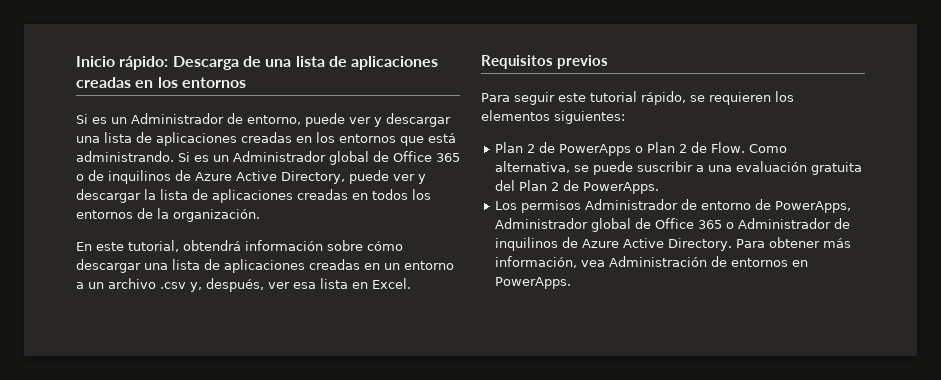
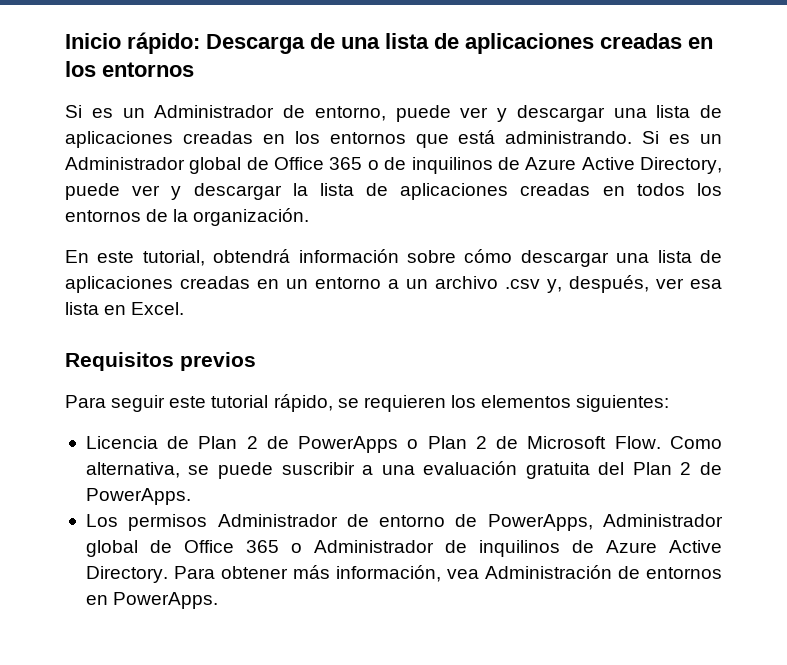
- Plan 2 de PowerApps o Plan 2 de Flow.
+ Licencia de Plan 2 de PowerApps o Plan 2 de Microsoft Flow.

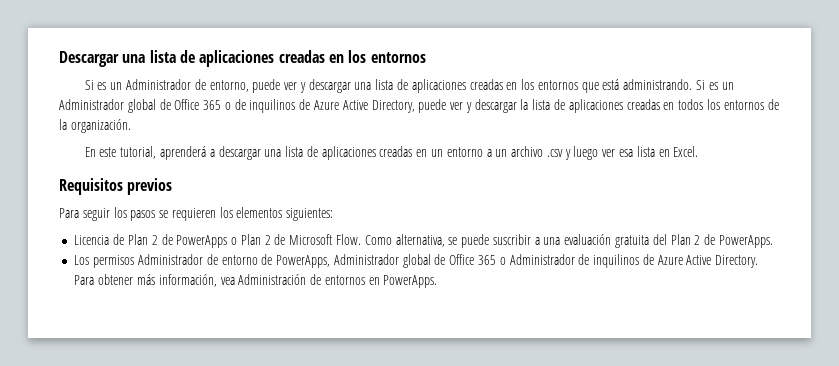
- Inicio rápido: Descarga de una lista de aplicaciones creadas en los entornos
+ Descargar una lista de aplicaciones creadas en los entornos
- En este tutorial, obtendrá información sobre cómo descargar una lista de aplicaciones creadas en un entorno a un archivo .csv y, después, ver esa lista en Excel.
+ En este tutorial, aprenderá a descargar una lista de aplicaciones creadas en un entorno a un archivo .csv y luego ver esa lista en Excel.
- Para seguir este tutorial rápido, se requieren los elementos siguientes:
+ Para seguir los pasos se requieren los elementos siguientes:

